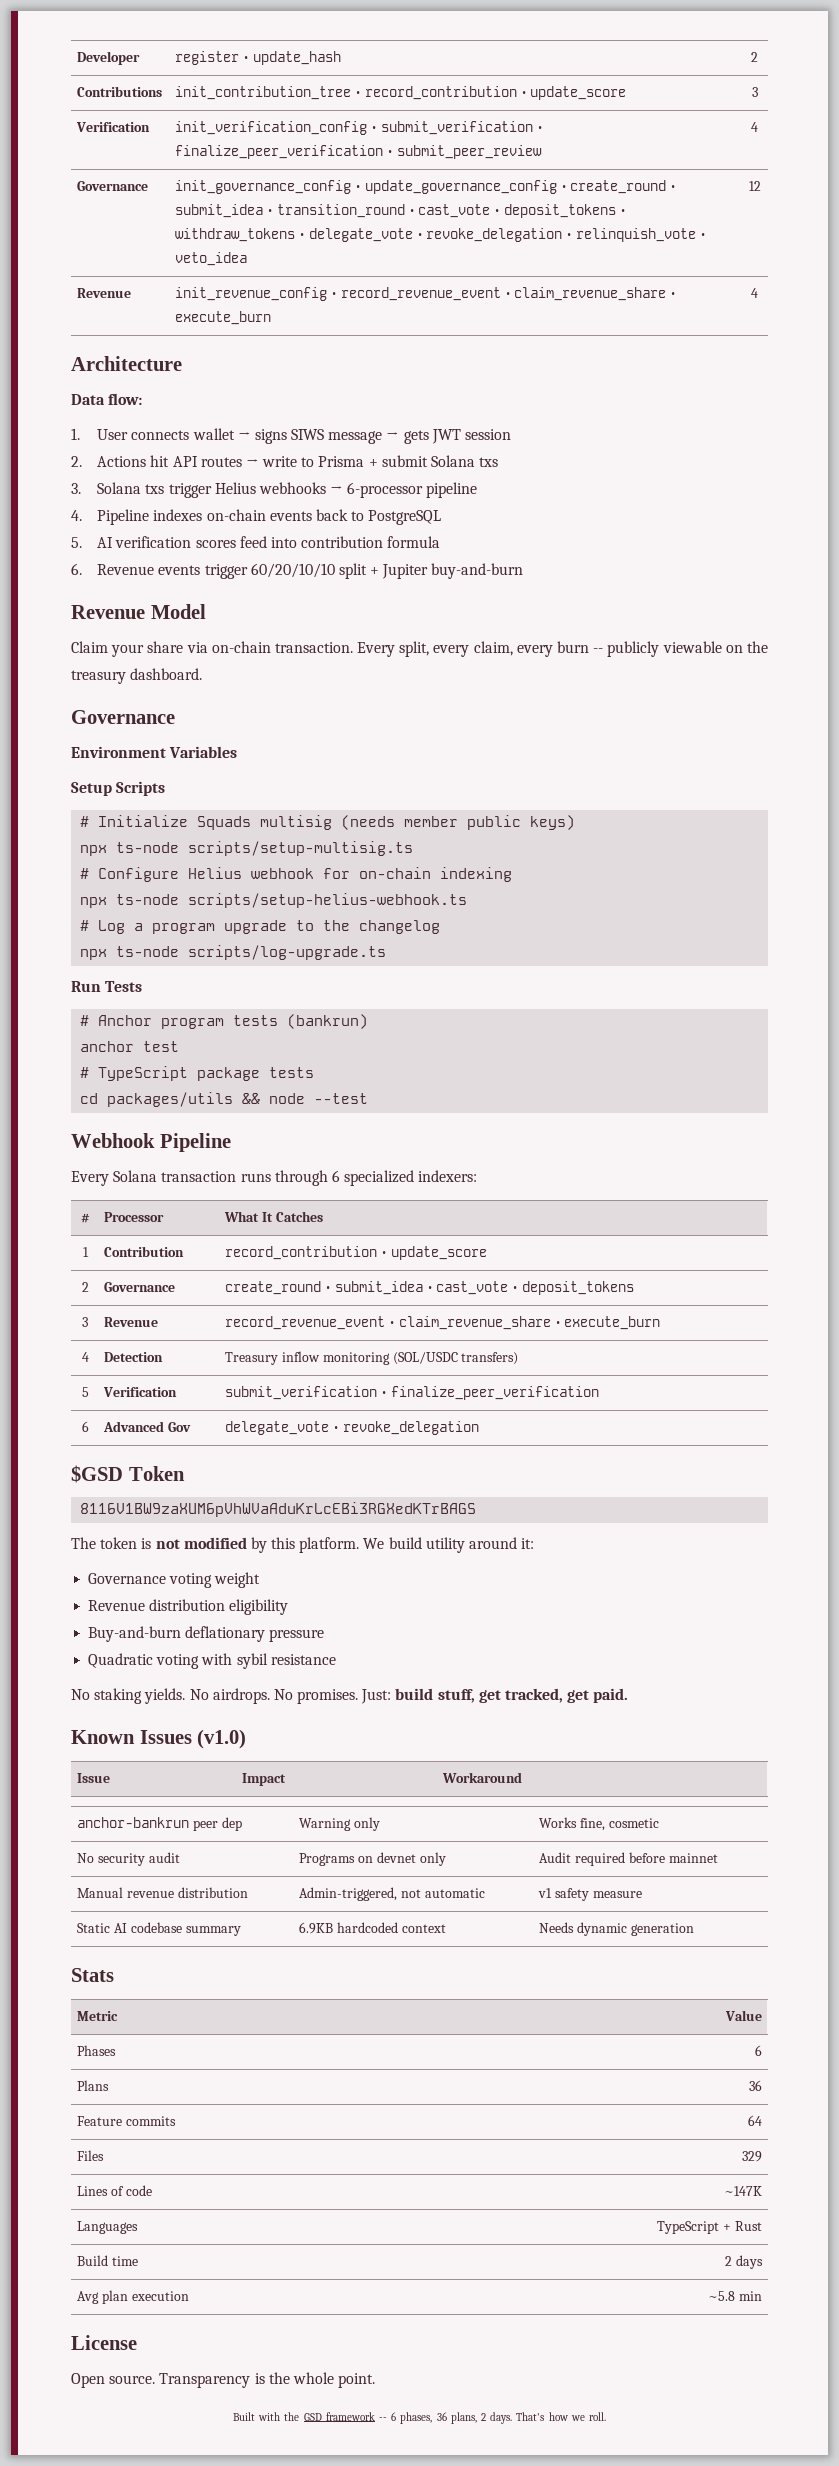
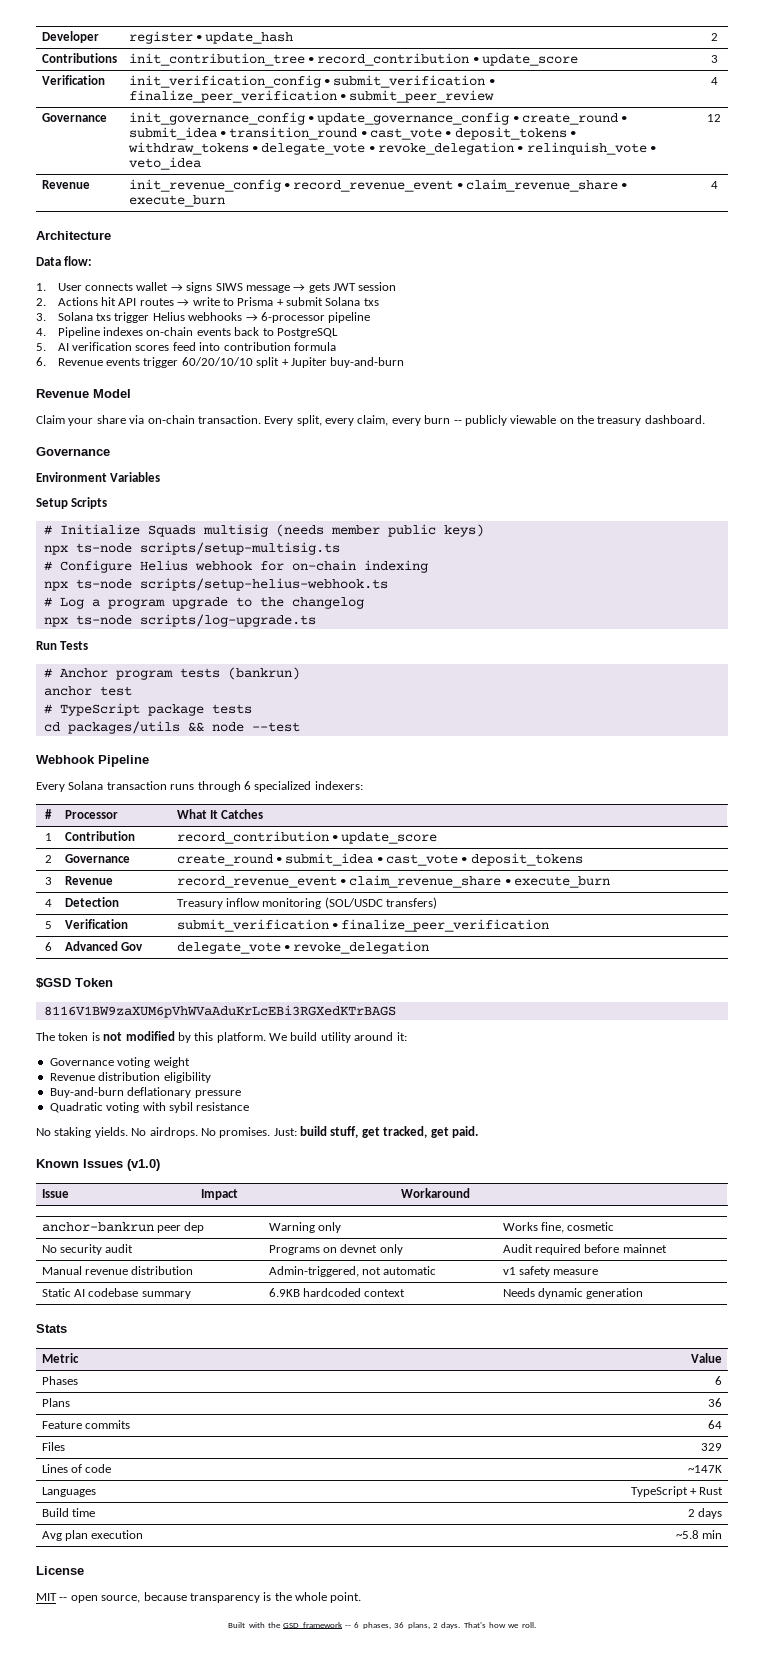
- Open source. Transparency is the whole point.
+ MIT -- open source, because transparency is the whole point.

